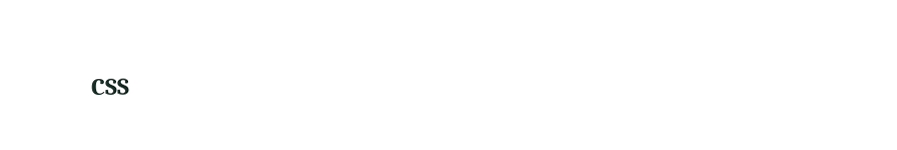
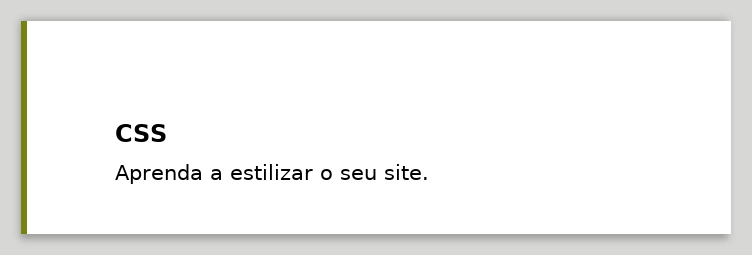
+ Aprenda a estilizar o seu site.

